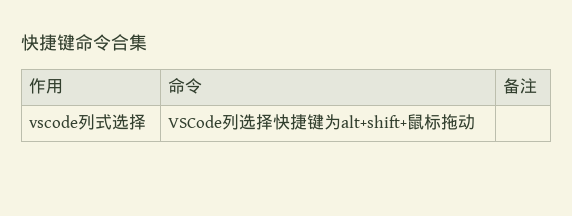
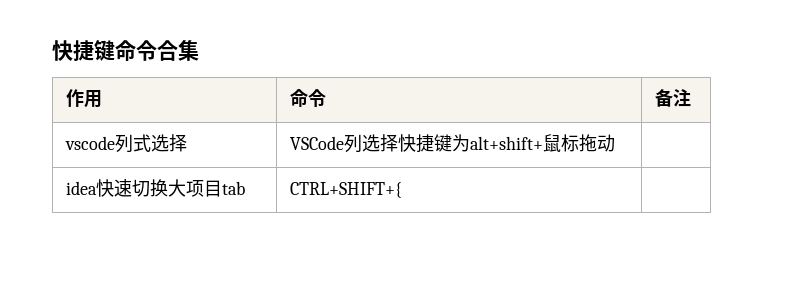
+ idea快速切换大项目tab | CTRL+SHIFT+{ |

